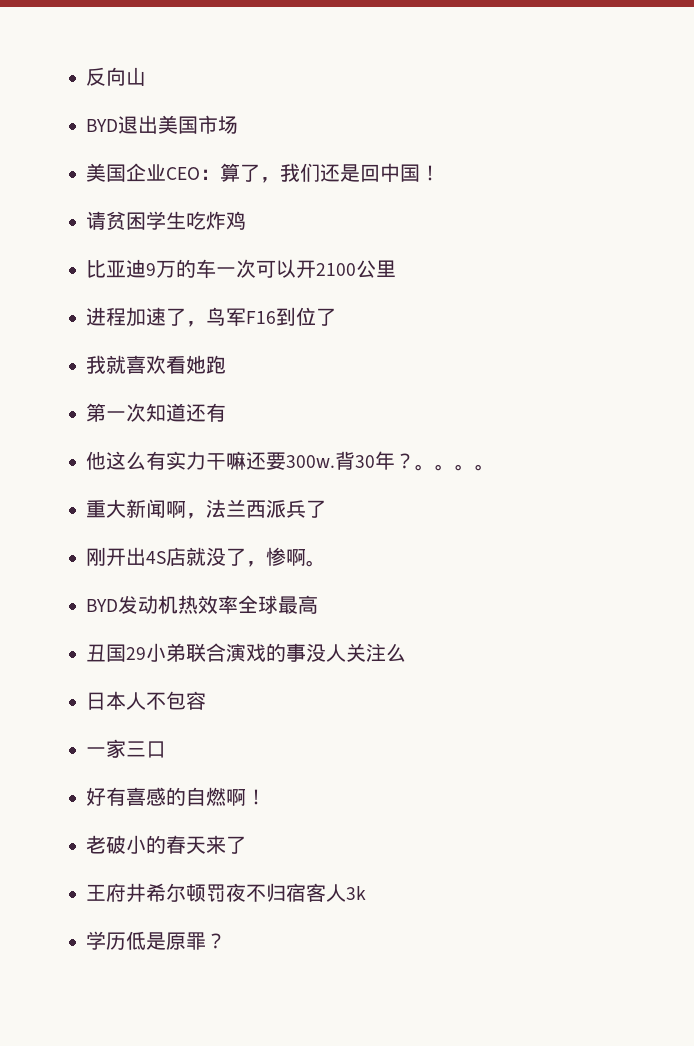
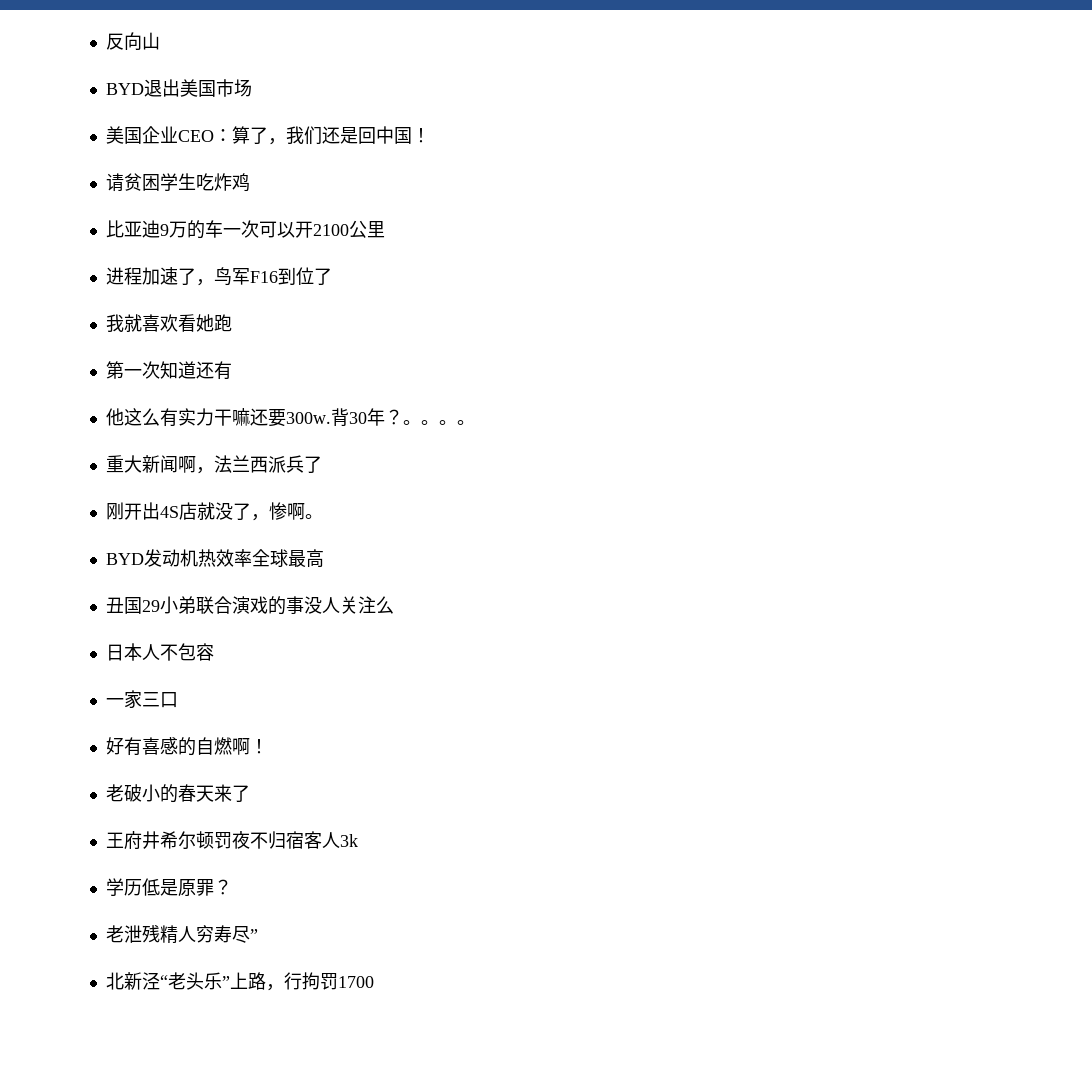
+ 老泄残精人穷寿尽”
+ 北新泾“老头乐”上路，行拘罚1700

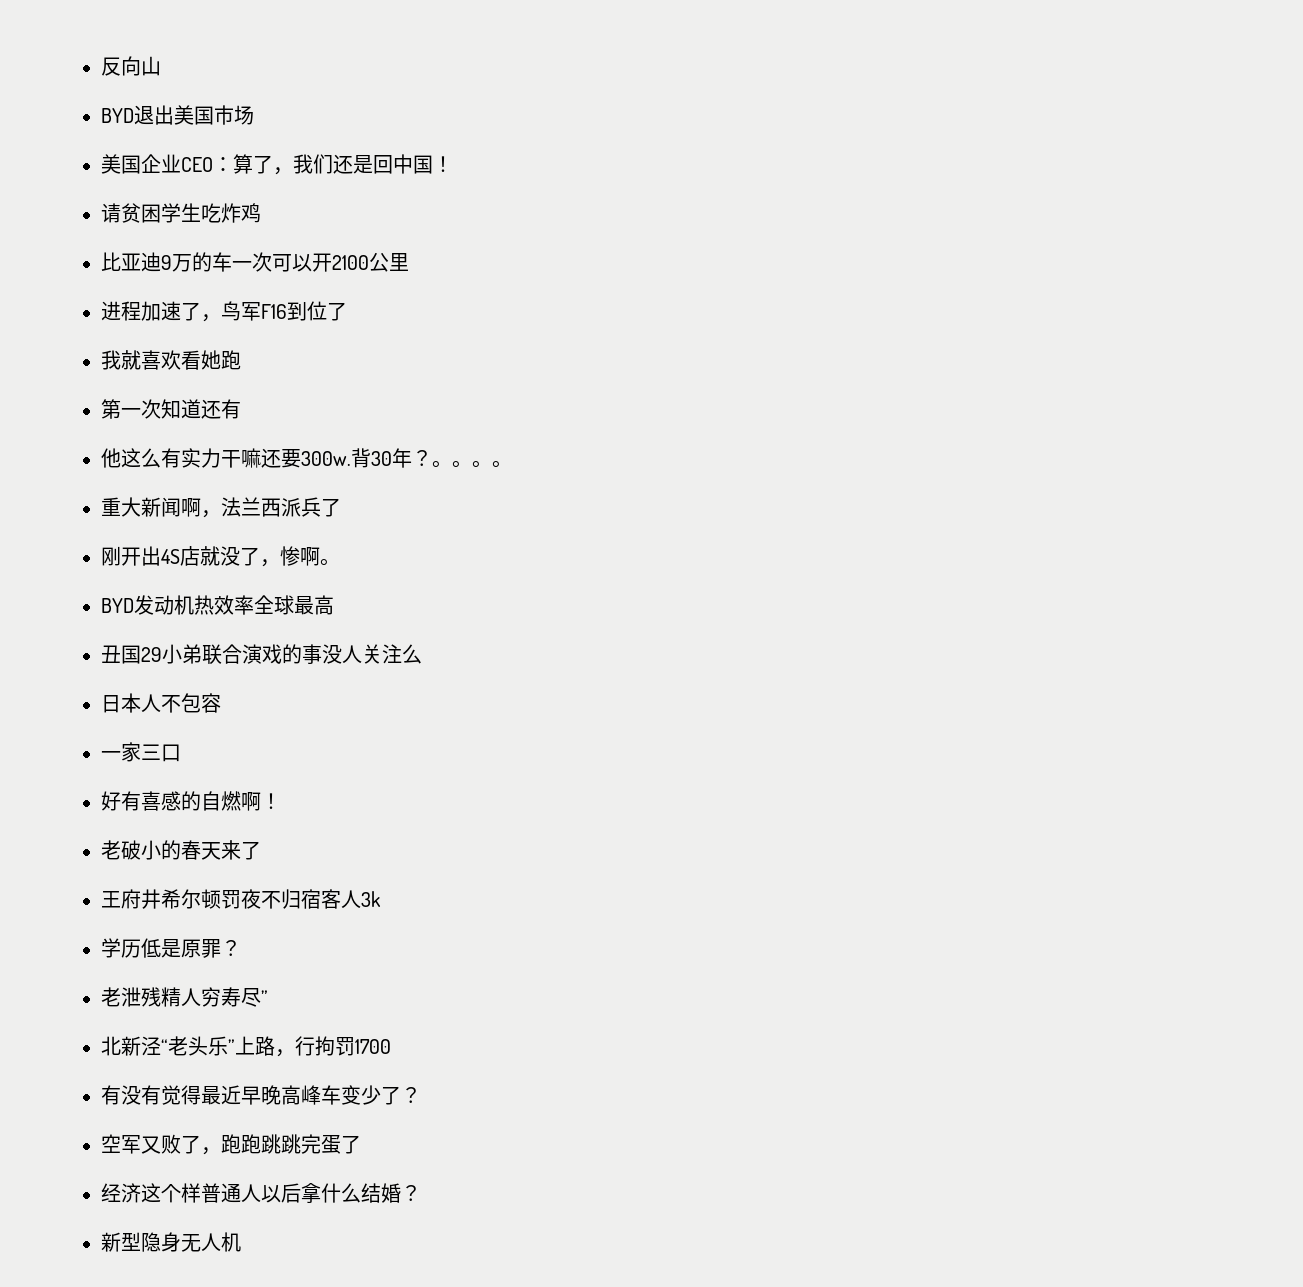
+ 有没有觉得最近早晚高峰车变少了？
+ 空军又败了，跑跑跳跳完蛋了
+ 经济这个样普通人以后拿什么结婚？
+ 新型隐身无人机

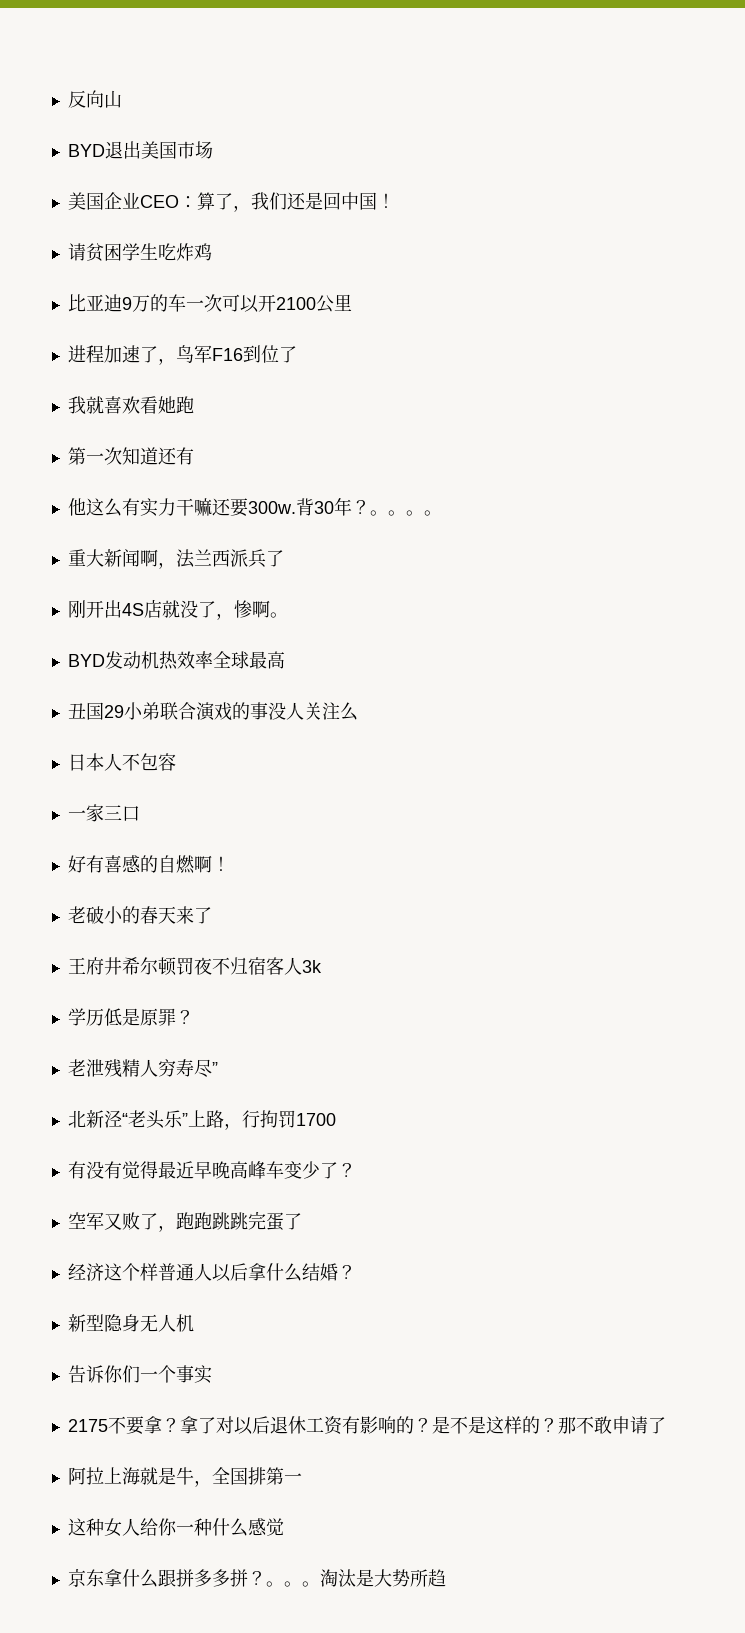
+ 告诉你们一个事实
+ 2175不要拿？拿了对以后退休工资有影响的？是不是这样的？那不敢申请了
+ 阿拉上海就是牛，全国排第一
+ 这种女人给你一种什么感觉
+ 京东拿什么跟拼多多拼？。。。淘汰是大势所趋

